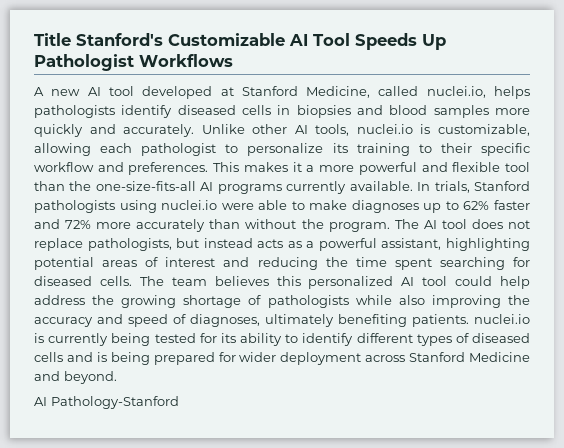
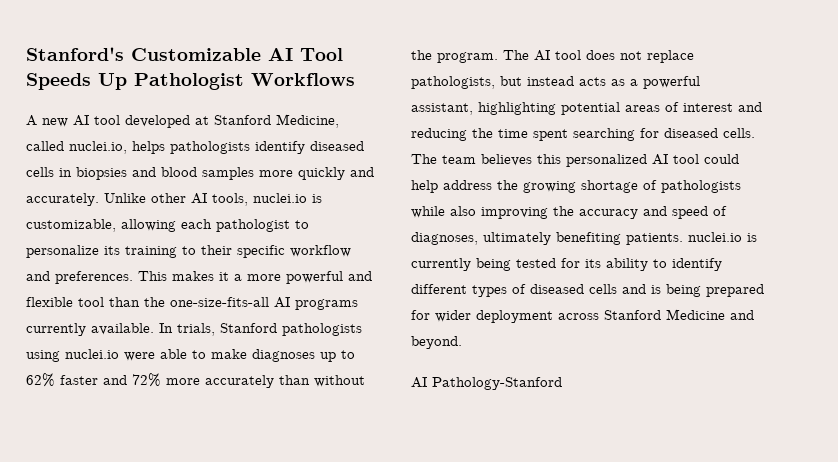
- Title Stanford's Customizable AI Tool Speeds Up Pathologist Workflows
+ Stanford's Customizable AI Tool Speeds Up Pathologist Workflows

